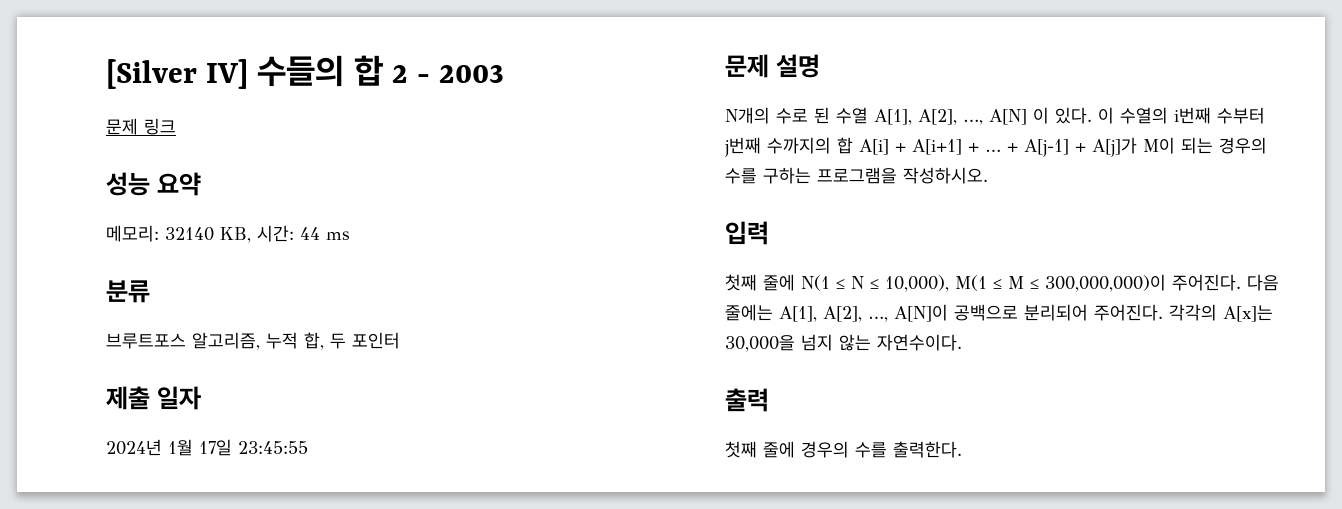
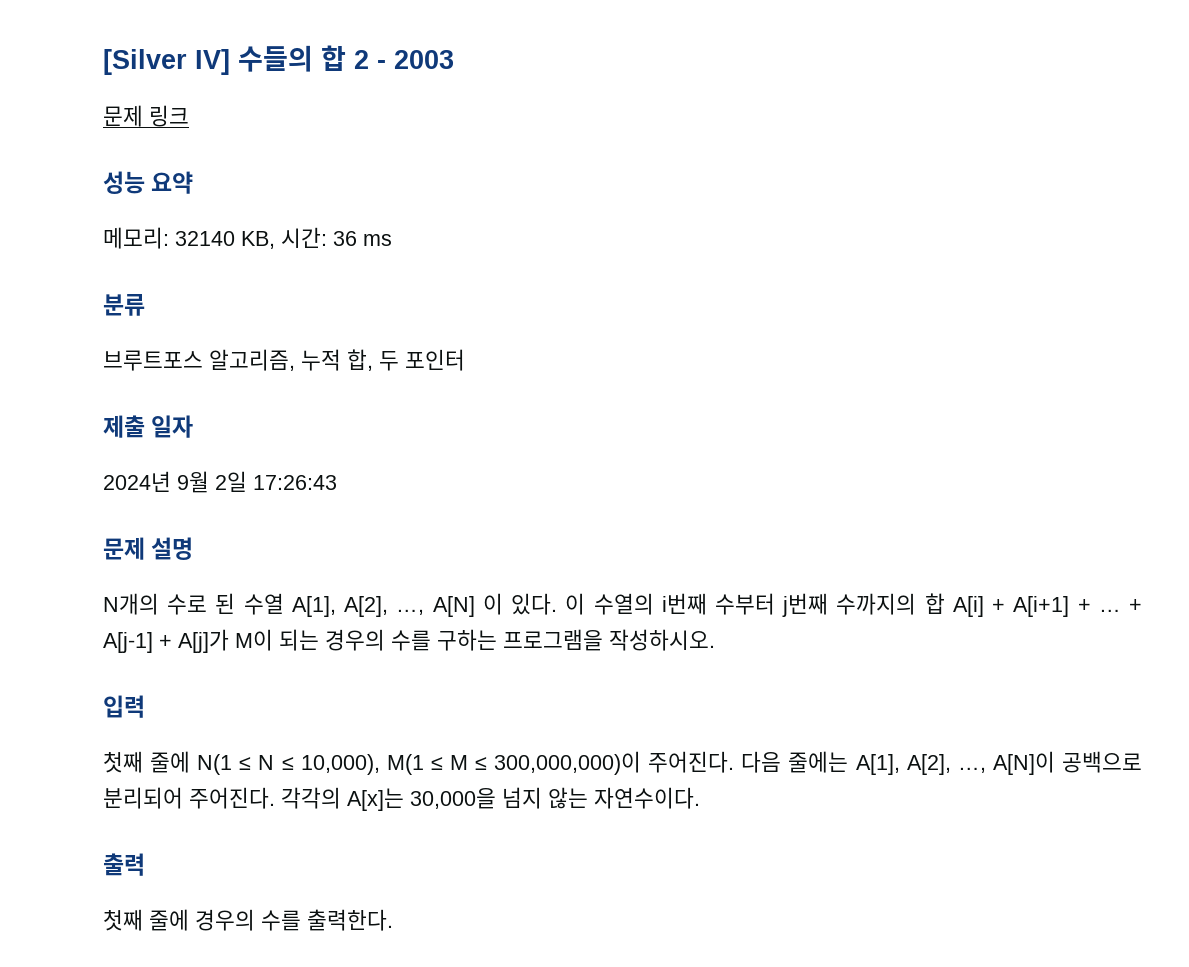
- 메모리: 32140 KB, 시간: 44 ms
+ 메모리: 32140 KB, 시간: 36 ms
- 2024년 1월 17일 23:45:55
+ 2024년 9월 2일 17:26:43

